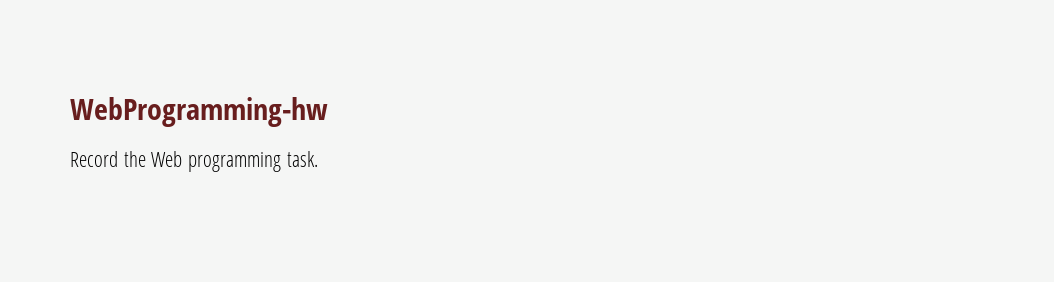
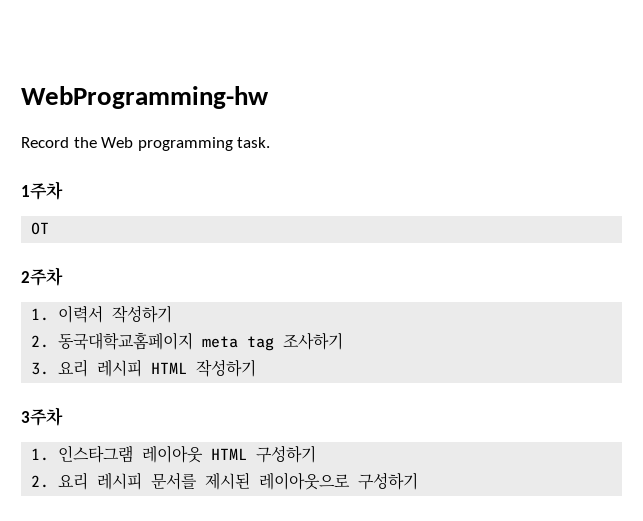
+ 1주차
+ OT
+ 2주차
+ 1. 이력서 작성하기
+ 2. 동국대학교홈페이지 meta tag 조사하기
+ 3. 요리 레시피 HTML 작성하기
+ 3주차
+ 1. 인스타그램 레이아웃 HTML 구성하기
+ 2. 요리 레시피 문서를 제시된 레이아웃으로 구성하기

